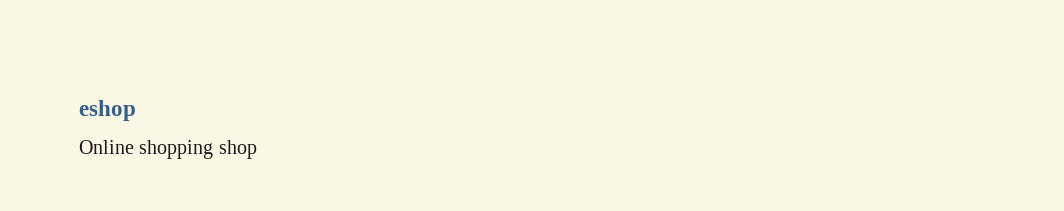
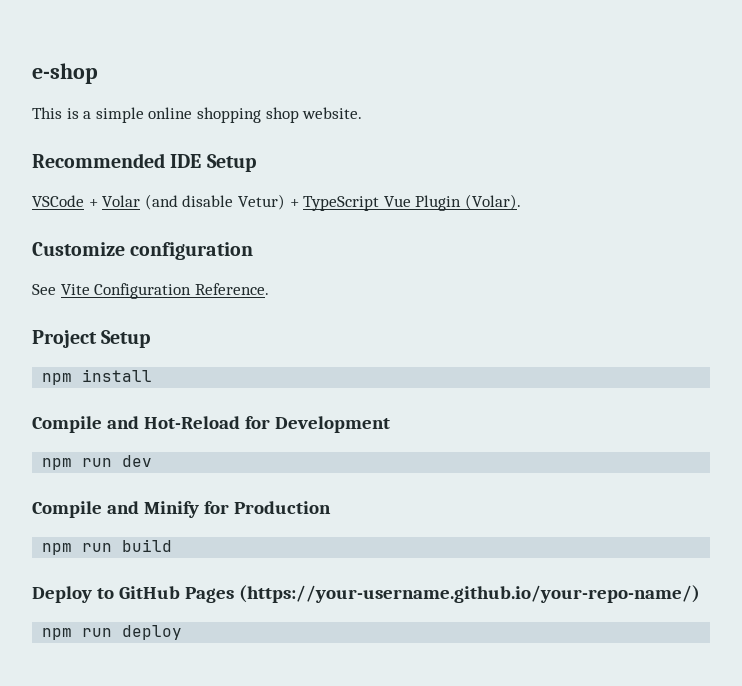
- eshop
- Online shopping shop
+ e-shop
+ This is a simple online shopping shop website.
+ Recommended IDE Setup
+ VSCode + Volar (and disable Vetur) + TypeScript Vue Plugin (Volar).
+ Customize configuration
+ See Vite Configuration Reference.
+ Project Setup
+ npm install
+ Compile and Hot-Reload for Development
+ npm run dev
+ Compile and Minify for Production
+ npm run build
+ Deploy to GitHub Pages (https://your-username.github.io/your-repo-name/)
+ npm run deploy

